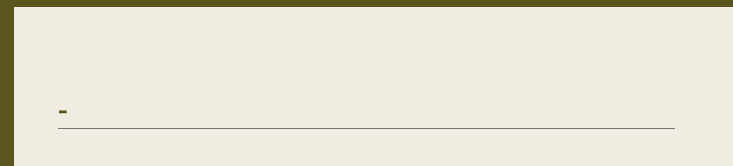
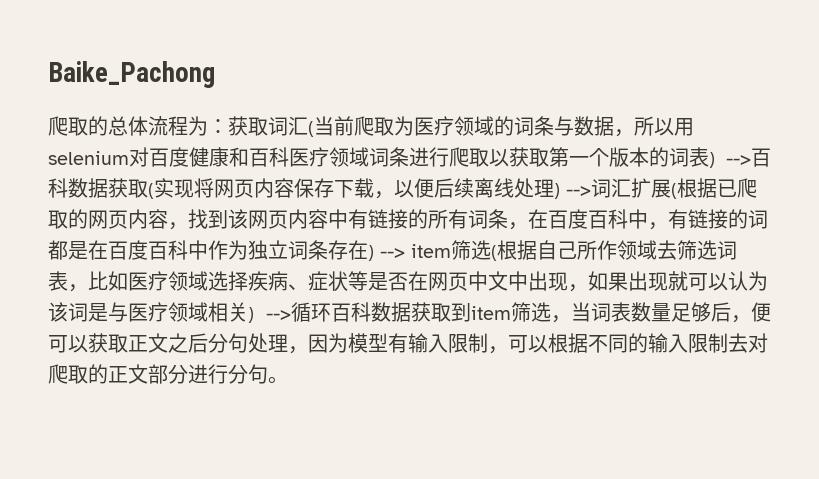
- -
+ Baike_Pachong
+ 爬取的总体流程为：获取词汇(当前爬取为医疗领域的词条与数据，所以用selenium对百度健康和百科医疗领域词条进行爬取以获取第一个版本的词表) -->百科数据获取(实现将网页内容保存下载，以便后续离线处理) -->词汇扩展(根据已爬取的网页内容，找到该网页内容中有链接的所有词条，在百度百科中，有链接的词都是在百度百科中作为独立词条存在) --> item筛选(根据自己所作领域去筛选词表，比如医疗领域选择疾病、症状等是否在网页中文中出现，如果出现就可以认为该词是与医疗领域相关) -->循环百科数据获取到item筛选，当词表数量足够后，便可以获取正文之后分句处理，因为模型有输入限制，可以根据不同的输入限制去对爬取的正文部分进行分句。

